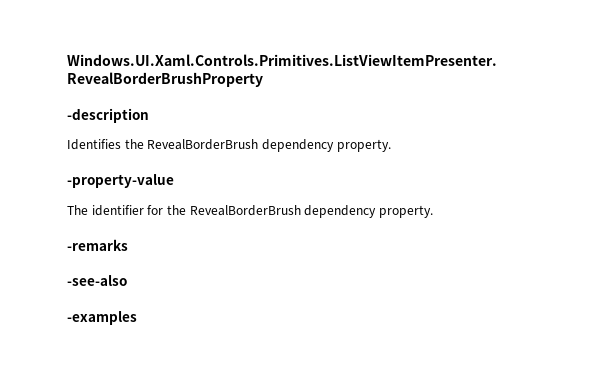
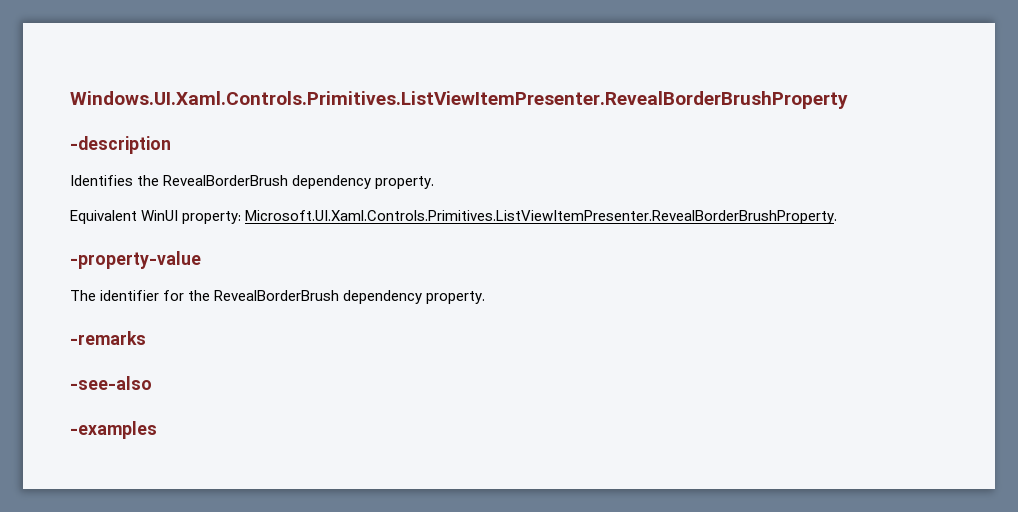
+ Equivalent WinUI property: Microsoft.UI.Xaml.Controls.Primitives.ListViewItemPresenter.RevealBorderBrushProperty.

